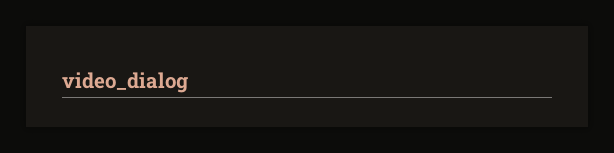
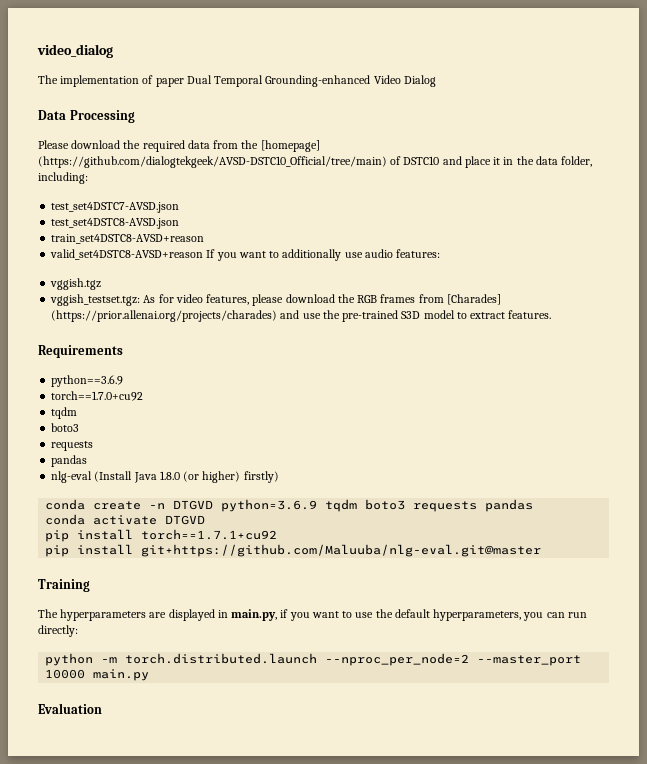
+ The implementation of paper Dual Temporal Grounding-enhanced Video Dialog
+ Data Processing
+ Please download the required data from the [homepage] (https://github.com/dialogtekgeek/AVSD-DSTC10_Official/tree/main) of DSTC10 and place it in the data folder, including:
+ test_set4DSTC7-AVSD.json
+ test_set4DSTC8-AVSD.json
+ train_set4DSTC8-AVSD+reason
+ valid_set4DSTC8-AVSD+reason If you want to additionally use audio features:
+ vggish.tgz
+ vggish_testset.tgz: As for video features, please download the RGB frames from [Charades] (https://prior.allenai.org/projects/charades) and use the pre-trained S3D model to extract features.
+ Requirements
+ python==3.6.9
+ torch==1.7.0+cu92
+ tqdm
+ boto3
+ requests
+ pandas
+ nlg-eval (Install Java 1.8.0 (or higher) firstly)
+ conda create -n DTGVD python=3.6.9 tqdm boto3 requests pandas
+ conda activate DTGVD
+ pip install torch==1.7.1+cu92
+ pip install git+https://github.com/Maluuba/nlg-eval.git@master
+ Training
+ The hyperparameters are displayed in main.py, if you want to use the default hyperparameters, you can run directly:
+ python -m torch.distributed.launch --nproc_per_node=2 --master_port 10000 main.py
+ Evaluation

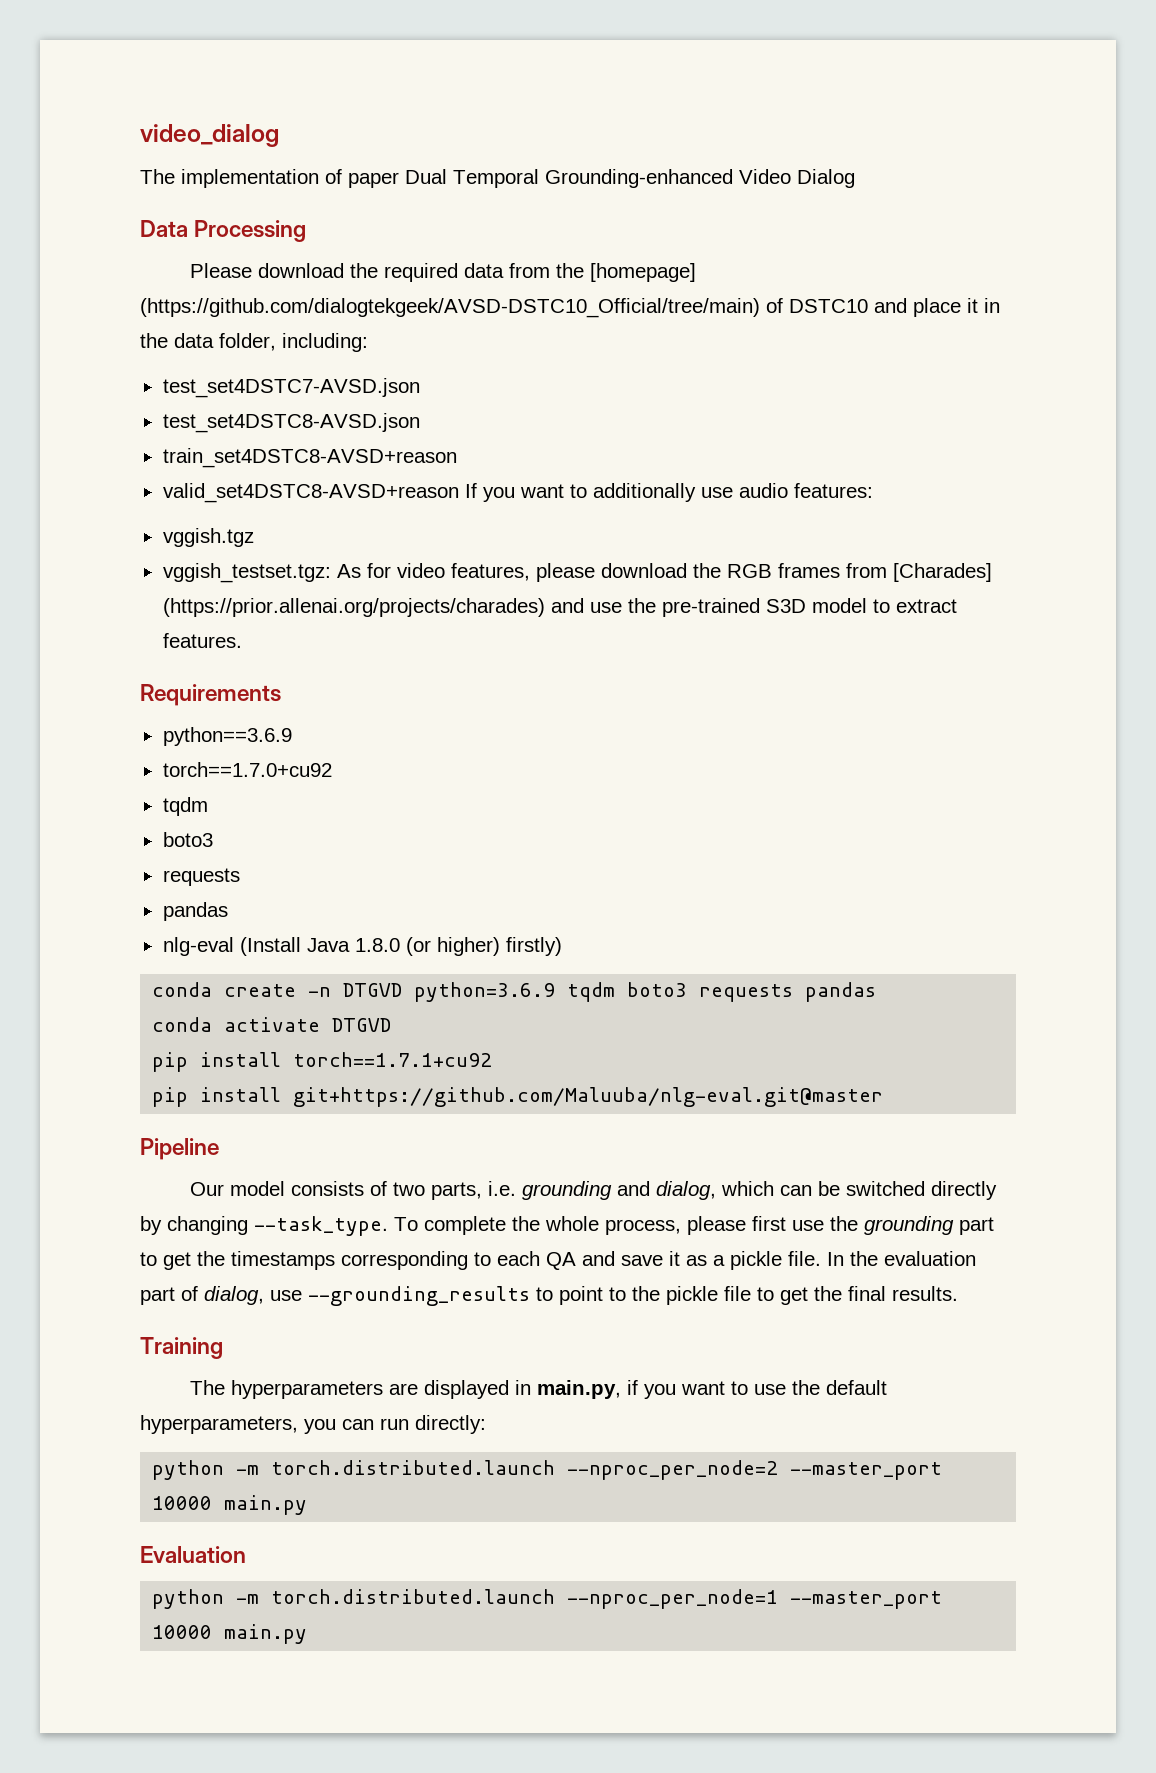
+ Pipeline
+ Our model consists of two parts, i.e. grounding and dialog, which can be switched directly by changing --task_type. To complete the whole process, please first use the grounding part to get the timestamps corresponding to each QA and save it as a pickle file. In the evaluation part of dialog, use --grounding_results to point to the pickle file to get the final results.
+ python -m torch.distributed.launch --nproc_per_node=1 --master_port 10000 main.py

